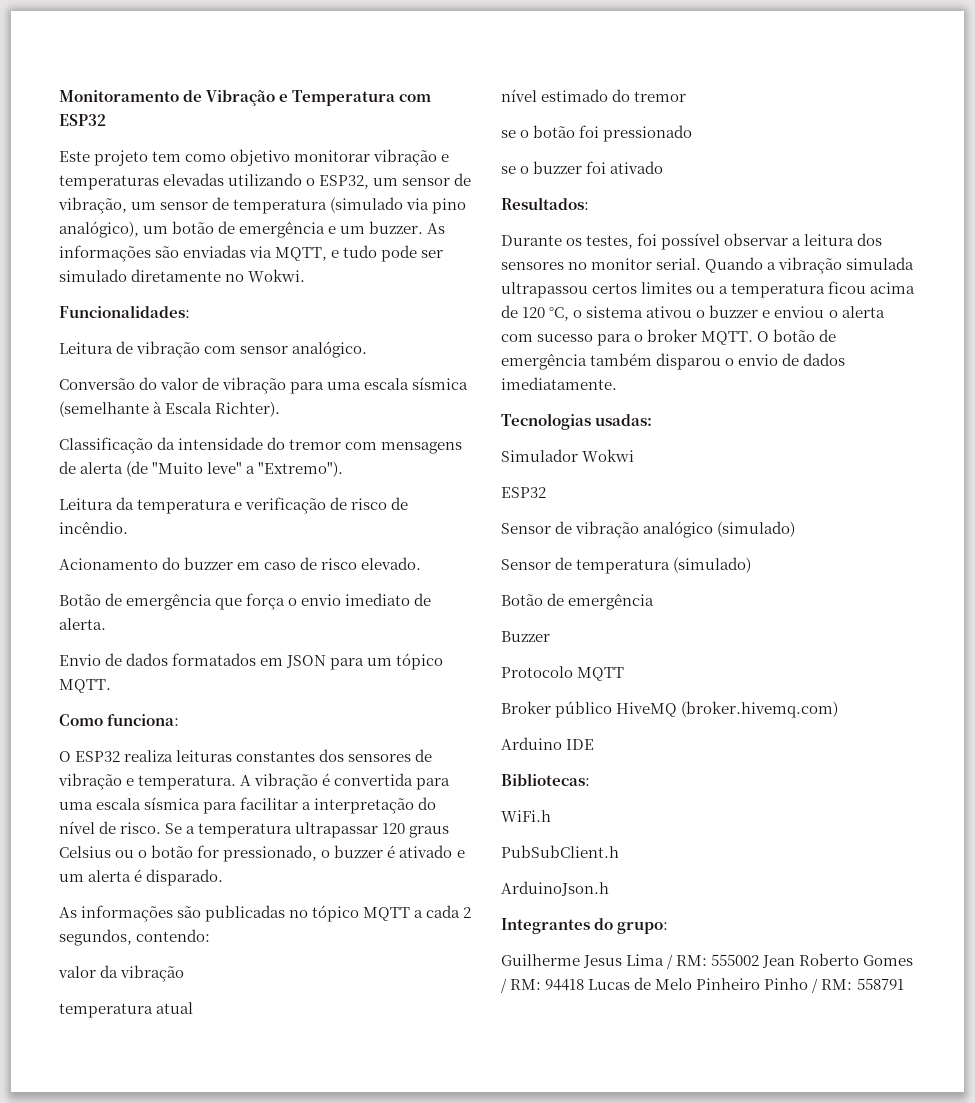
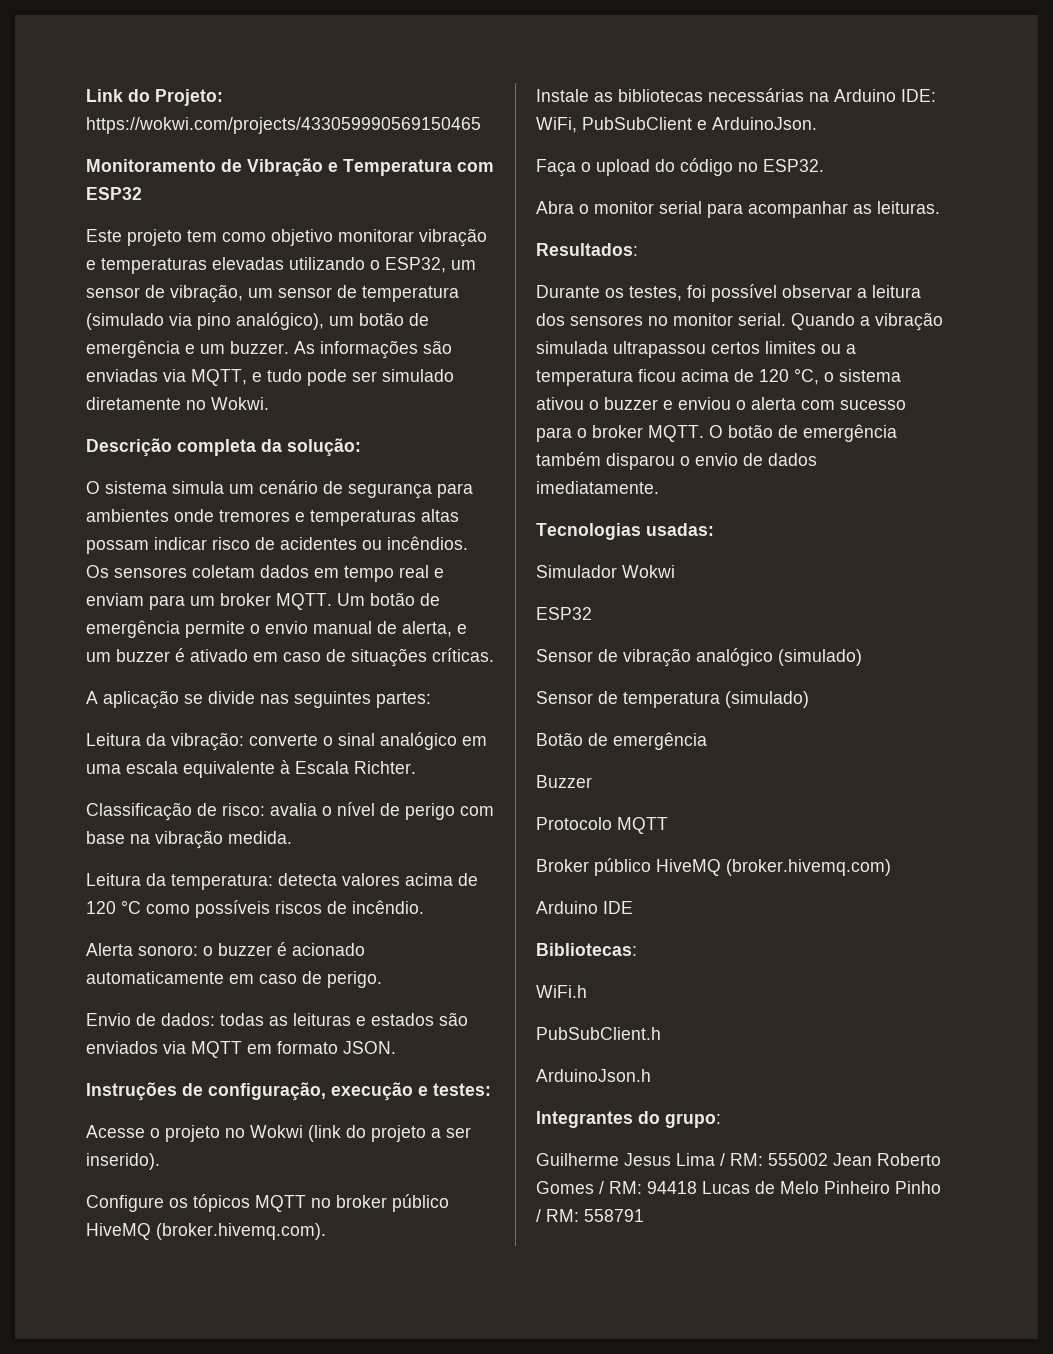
+ Link do Projeto: https://wokwi.com/projects/433059990569150465
- Funcionalidades:
- Leitura de vibração com sensor analógico.
- Conversão do valor de vibração para uma escala sísmica (semelhante à Escala Richter).
- Classificação da intensidade do tremor com mensagens de alerta (de "Muito leve" a "Extremo").
- Leitura da temperatura e verificação de risco de incêndio.
- Acionamento do buzzer em caso de risco elevado.
- Botão de emergência que força o envio imediato de alerta.
- Envio de dados formatados em JSON para um tópico MQTT.
- Como funciona:
- O ESP32 realiza leituras constantes dos sensores de vibração e temperatura. A vibração é convertida para uma escala sísmica para facilitar a interpretação do nível de risco. Se a temperatura ultrapassar 120 graus Celsius ou o botão for pressionado, o buzzer é ativado e um alerta é disparado.
- As informações são publicadas no tópico MQTT a cada 2 segundos, contendo:
- valor da vibração
- temperatura atual
- nível estimado do tremor
- se o botão foi pressionado
- se o buzzer foi ativado
+ Descrição completa da solução:
+ O sistema simula um cenário de segurança para ambientes onde tremores e temperaturas altas possam indicar risco de acidentes ou incêndios. Os sensores coletam dados em tempo real e enviam para um broker MQTT. Um botão de emergência permite o envio manual de alerta, e um buzzer é ativado em caso de situações críticas.
+ A aplicação se divide nas seguintes partes:
+ Leitura da vibração: converte o sinal analógico em uma escala equivalente à Escala Richter.
+ Classificação de risco: avalia o nível de perigo com base na vibração medida.
+ Leitura da temperatura: detecta valores acima de 120 °C como possíveis riscos de incêndio.
+ Alerta sonoro: o buzzer é acionado automaticamente em caso de perigo.
+ Envio de dados: todas as leituras e estados são enviados via MQTT em formato JSON.
+ Instruções de configuração, execução e testes:
+ Acesse o projeto no Wokwi (link do projeto a ser inserido).
+ Configure os tópicos MQTT no broker público HiveMQ (broker.hivemq.com).
+ Instale as bibliotecas necessárias na Arduino IDE: WiFi, PubSubClient e ArduinoJson.
+ Faça o upload do código no ESP32.
+ Abra o monitor serial para acompanhar as leituras.

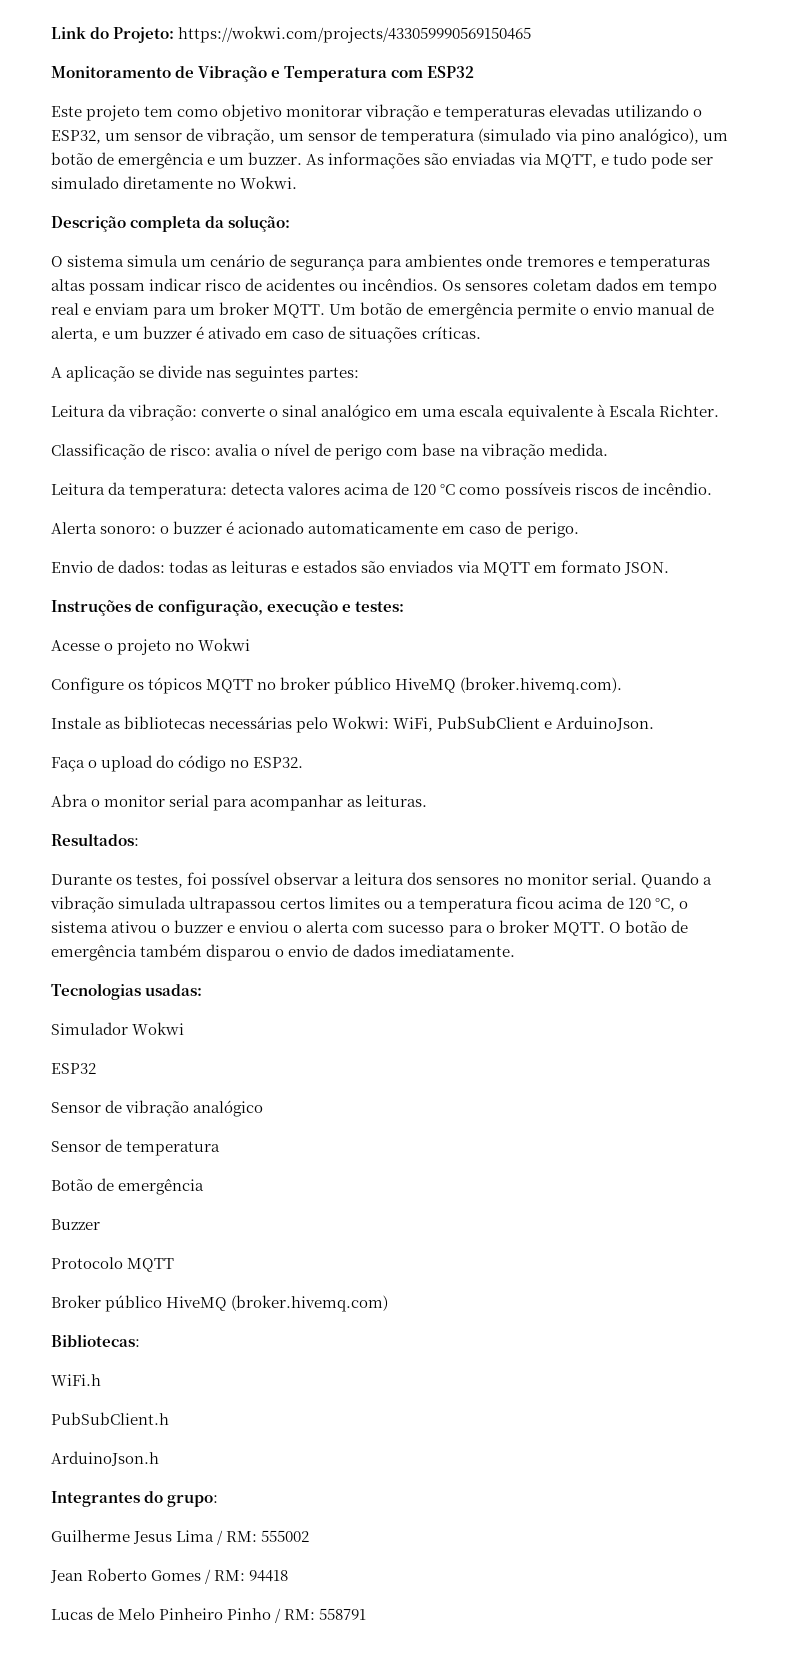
- Acesse o projeto no Wokwi (link do projeto a ser inserido).
+ Acesse o projeto no Wokwi
- Instale as bibliotecas necessárias na Arduino IDE: WiFi, PubSubClient e ArduinoJson.
+ Instale as bibliotecas necessárias pelo Wokwi: WiFi, PubSubClient e ArduinoJson.
- Sensor de vibração analógico (simulado)
+ Sensor de vibração analógico
- Sensor de temperatura (simulado)
+ Sensor de temperatura
- Arduino IDE
- Guilherme Jesus Lima / RM: 555002 Jean Roberto Gomes / RM: 94418 Lucas de Melo Pinheiro Pinho / RM: 558791
+ Guilherme Jesus Lima / RM: 555002
+ Jean Roberto Gomes / RM: 94418
+ Lucas de Melo Pinheiro Pinho / RM: 558791

